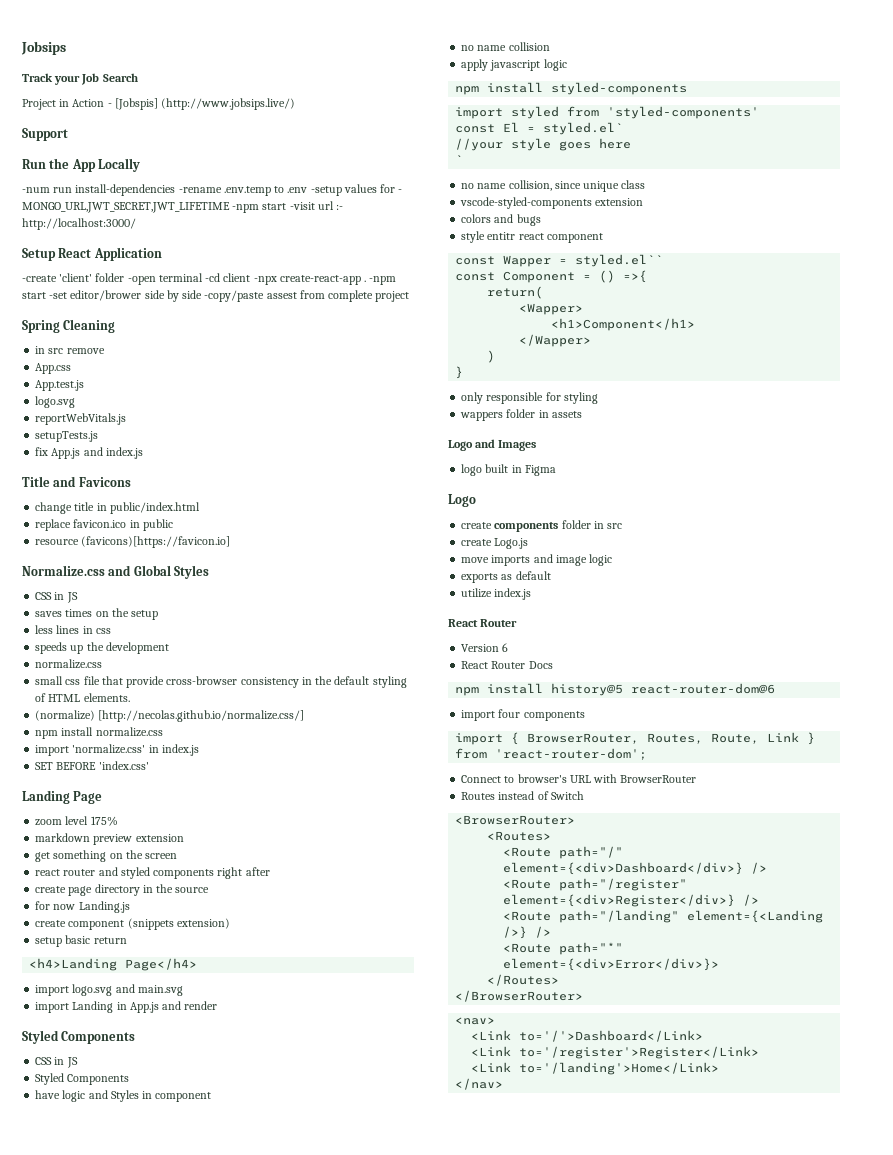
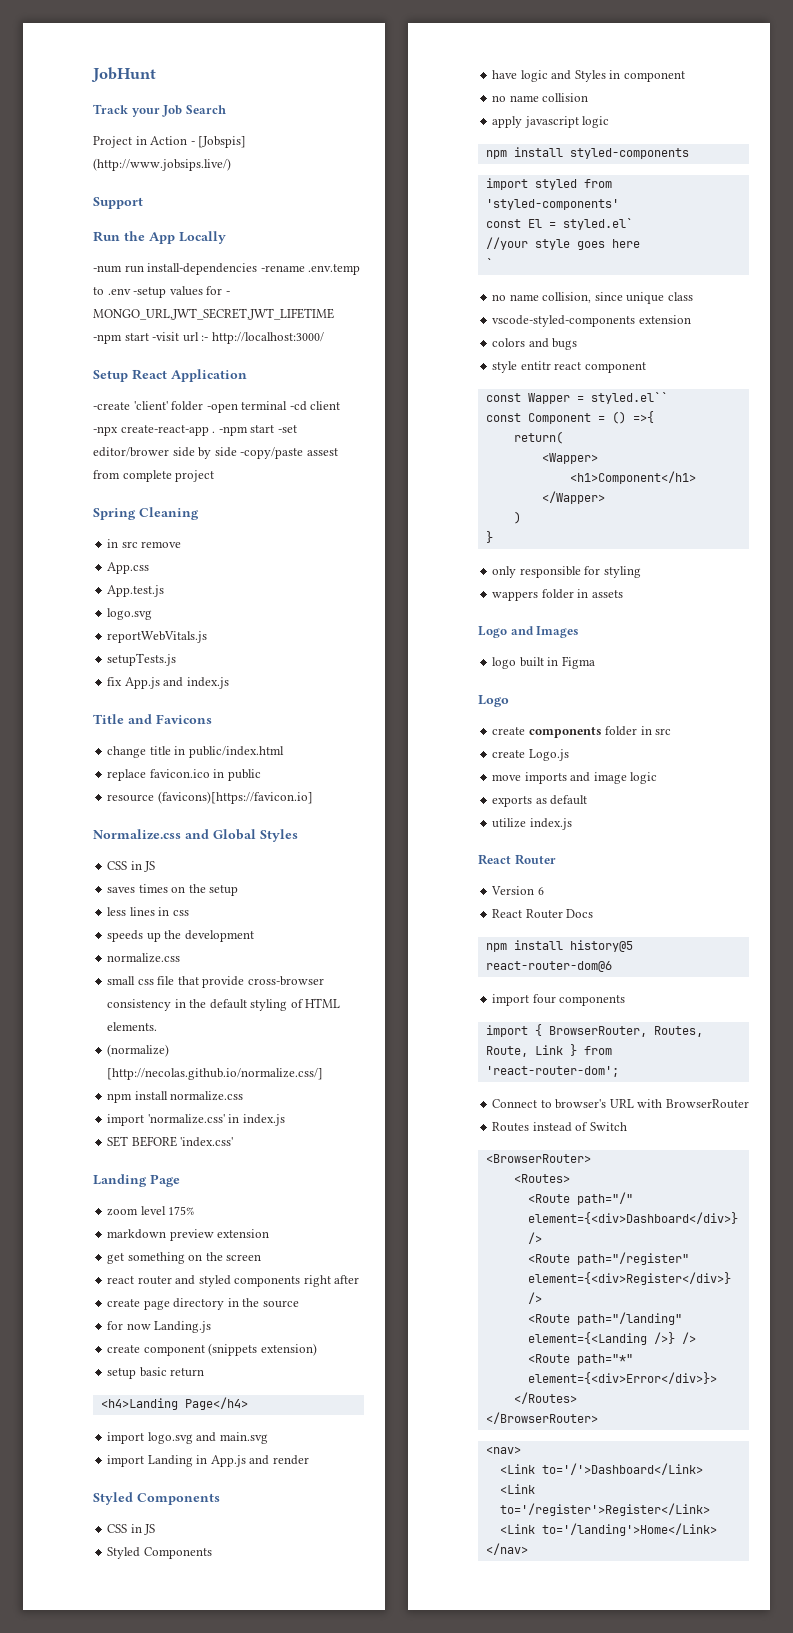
- Jobsips
+ JobHunt

